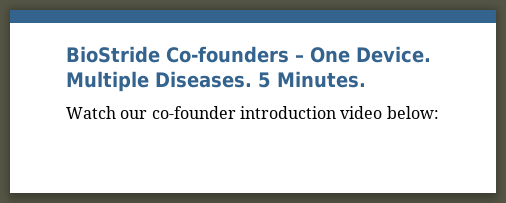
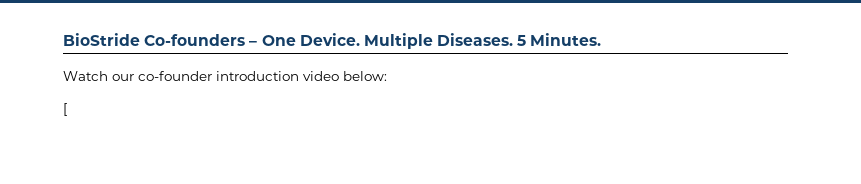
+ [

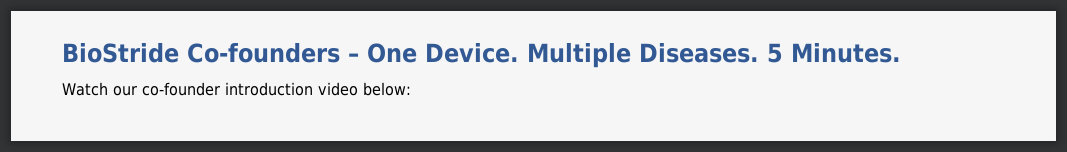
- [

